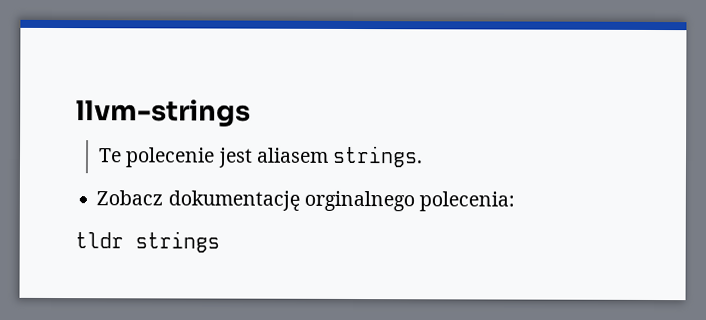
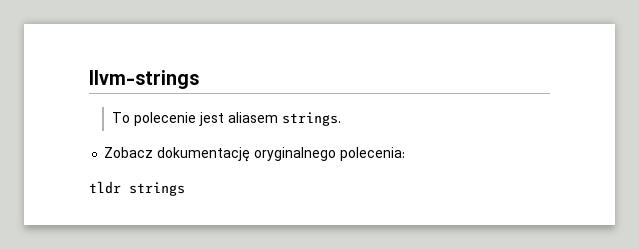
- Te polecenie jest aliasem strings.
+ To polecenie jest aliasem strings.
- Zobacz dokumentację orginalnego polecenia:
+ Zobacz dokumentację oryginalnego polecenia:

